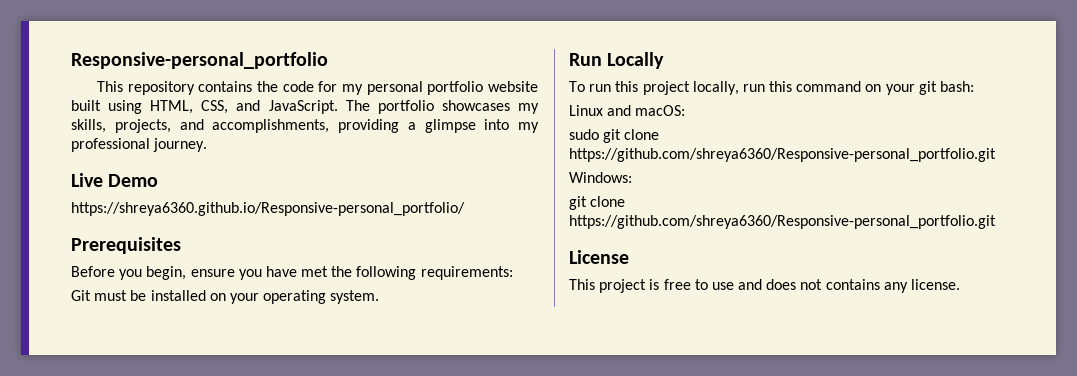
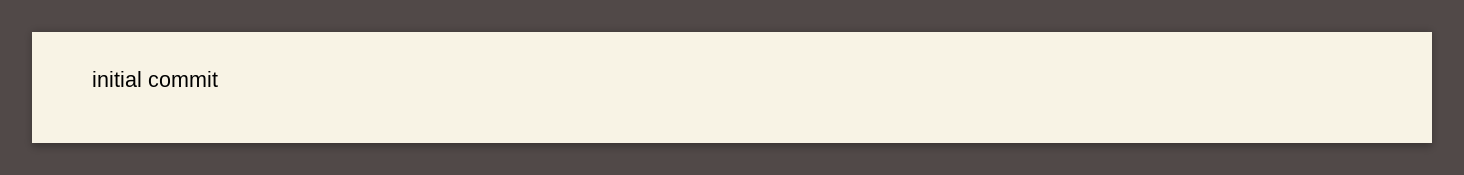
- Responsive-personal_portfolio
- This repository contains the code for my personal portfolio website built using HTML, CSS, and JavaScript. The portfolio showcases my skills, projects, and accomplishments, providing a glimpse into my professional journey.
- Live Demo
- https://shreya6360.github.io/Responsive-personal_portfolio/
- Prerequisites
- Before you begin, ensure you have met the following requirements:
- Git must be installed on your operating system.
- Run Locally
- To run this project locally, run this command on your git bash:
- Linux and macOS:
- sudo git clone https://github.com/shreya6360/Responsive-personal_portfolio.git
- Windows:
- git clone https://github.com/shreya6360/Responsive-personal_portfolio.git
- License
- This project is free to use and does not contains any license.
+ initial commit

